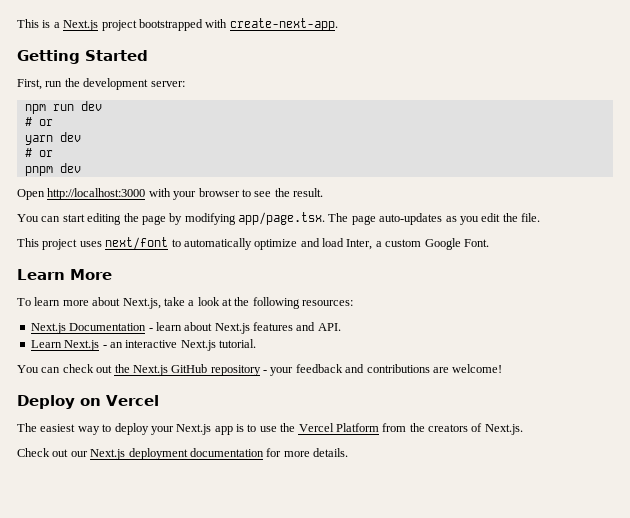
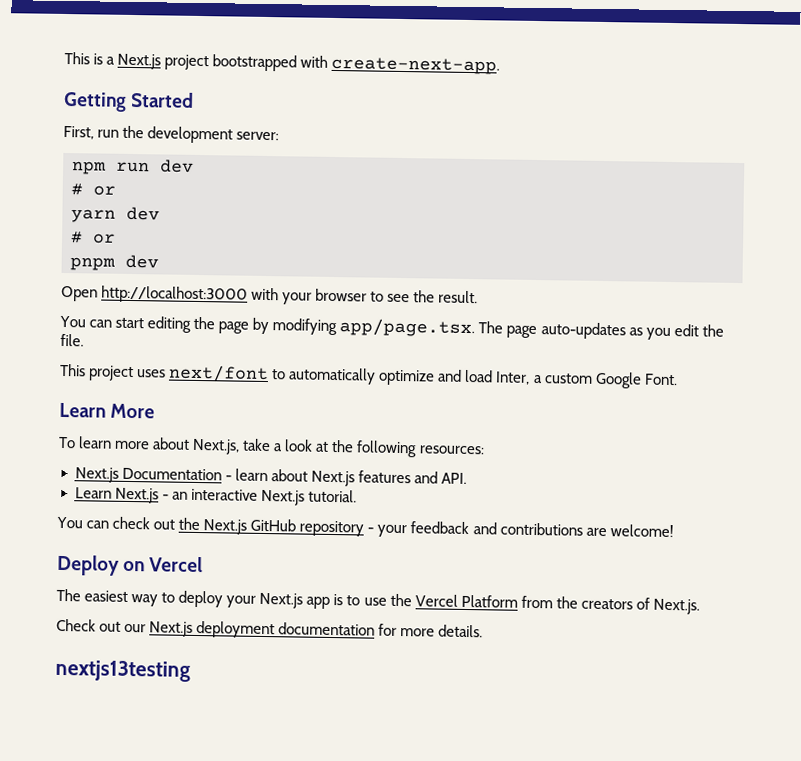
+ nextjs13testing

